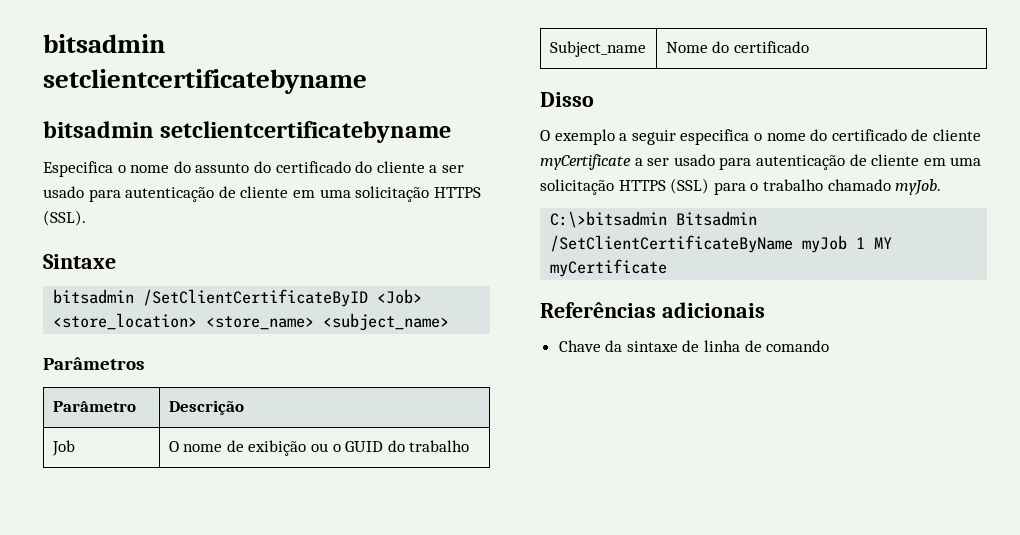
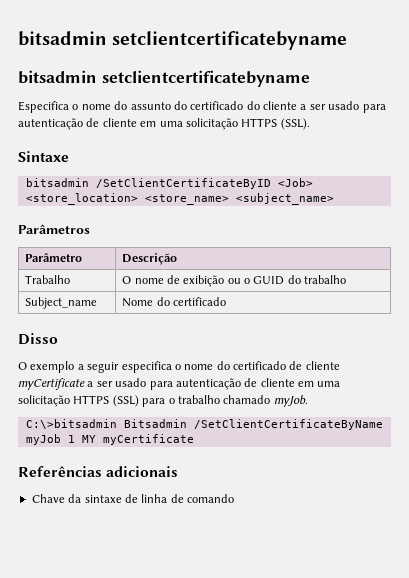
- Job | O nome de exibição ou o GUID do trabalho
+ Trabalho | O nome de exibição ou o GUID do trabalho

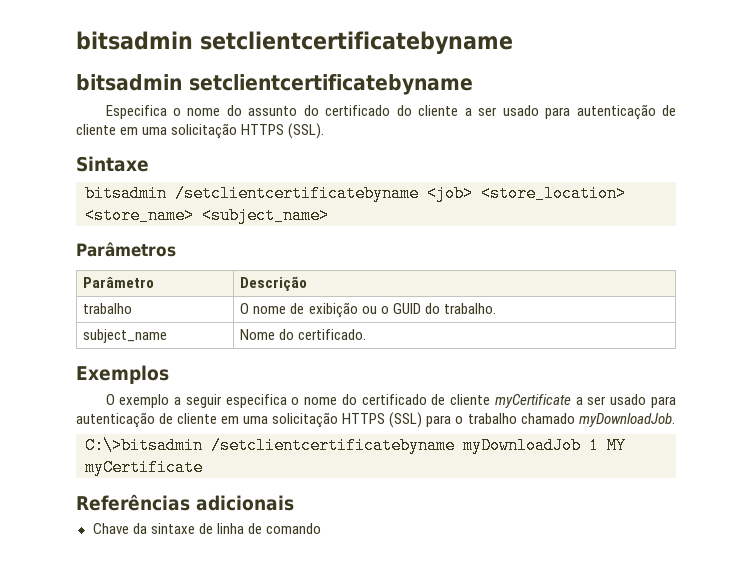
- bitsadmin /SetClientCertificateByID <Job> <store_location> <store_name> <subject_name>
+ bitsadmin /setclientcertificatebyname <job> <store_location> <store_name> <subject_name>
- Trabalho | O nome de exibição ou o GUID do trabalho
- Subject_name | Nome do certificado
- Disso
+ trabalho | O nome de exibição ou o GUID do trabalho.
+ subject_name | Nome do certificado.
+ Exemplos
- O exemplo a seguir especifica o nome do certificado de cliente myCertificate a ser usado para autenticação de cliente em uma solicitação HTTPS (SSL) para o trabalho chamado myJob.
+ O exemplo a seguir especifica o nome do certificado de cliente myCertificate a ser usado para autenticação de cliente em uma solicitação HTTPS (SSL) para o trabalho chamado myDownloadJob.
- C:\>bitsadmin Bitsadmin /SetClientCertificateByName myJob 1 MY myCertificate
+ C:\>bitsadmin /setclientcertificatebyname myDownloadJob 1 MY myCertificate

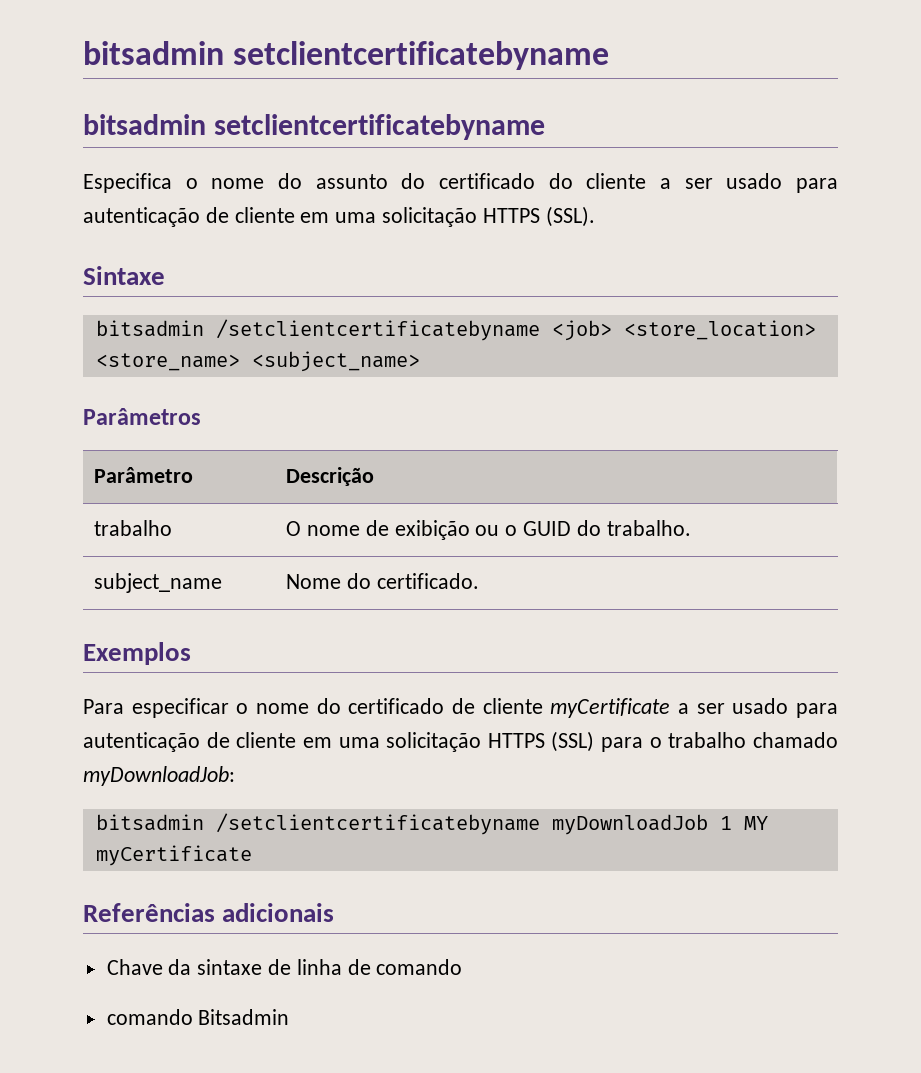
- O exemplo a seguir especifica o nome do certificado de cliente myCertificate a ser usado para autenticação de cliente em uma solicitação HTTPS (SSL) para o trabalho chamado myDownloadJob.
- C:\>bitsadmin /setclientcertificatebyname myDownloadJob 1 MY myCertificate
+ Para especificar o nome do certificado de cliente myCertificate a ser usado para autenticação de cliente em uma solicitação HTTPS (SSL) para o trabalho chamado myDownloadJob:
+ bitsadmin /setclientcertificatebyname myDownloadJob 1 MY myCertificate
+ comando Bitsadmin

